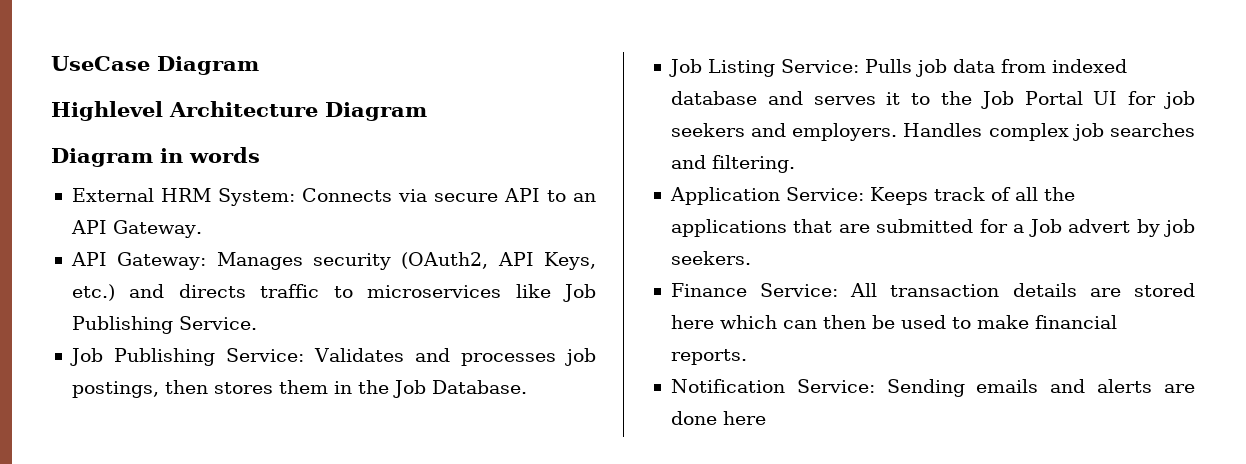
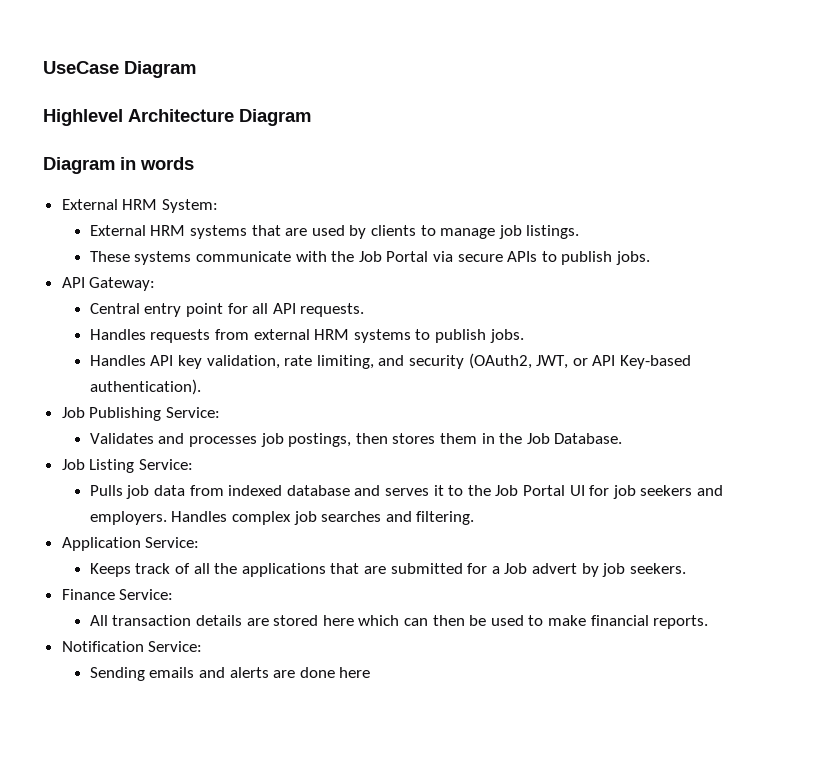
- External HRM System: Connects via secure API to an API Gateway.
- API Gateway: Manages security (OAuth2, API Keys, etc.) and directs traffic to microservices like Job Publishing Service.
+ External HRM System:
+ External HRM systems that are used by clients to manage job listings.
+ These systems communicate with the Job Portal via secure APIs to publish jobs.
+ API Gateway:
+ Central entry point for all API requests.
+ Handles requests from external HRM systems to publish jobs.
+ Handles API key validation, rate limiting, and security (OAuth2, JWT, or API Key-based authentication).
- Job Publishing Service: Validates and processes job postings, then stores them in the Job Database.
+ Job Publishing Service:
+ Validates and processes job postings, then stores them in the Job Database.
- Job Listing Service: Pulls job data from indexed database and serves it to the Job Portal UI for job seekers and employers.
+ Job Listing Service:
+ Pulls job data from indexed database and serves it to the Job Portal UI for job seekers and employers.
- Application Service: Keeps track of all the applications that are submitted for a Job advert by job seekers.
+ Application Service:
+ Keeps track of all the applications that are submitted for a Job advert by job seekers.
- Finance Service: All transaction details are stored here which can then be used to make financial reports.
+ Finance Service:
+ All transaction details are stored here which can then be used to make financial reports.
- Notification Service: Sending emails and alerts are done here
+ Notification Service:
+ Sending emails and alerts are done here

